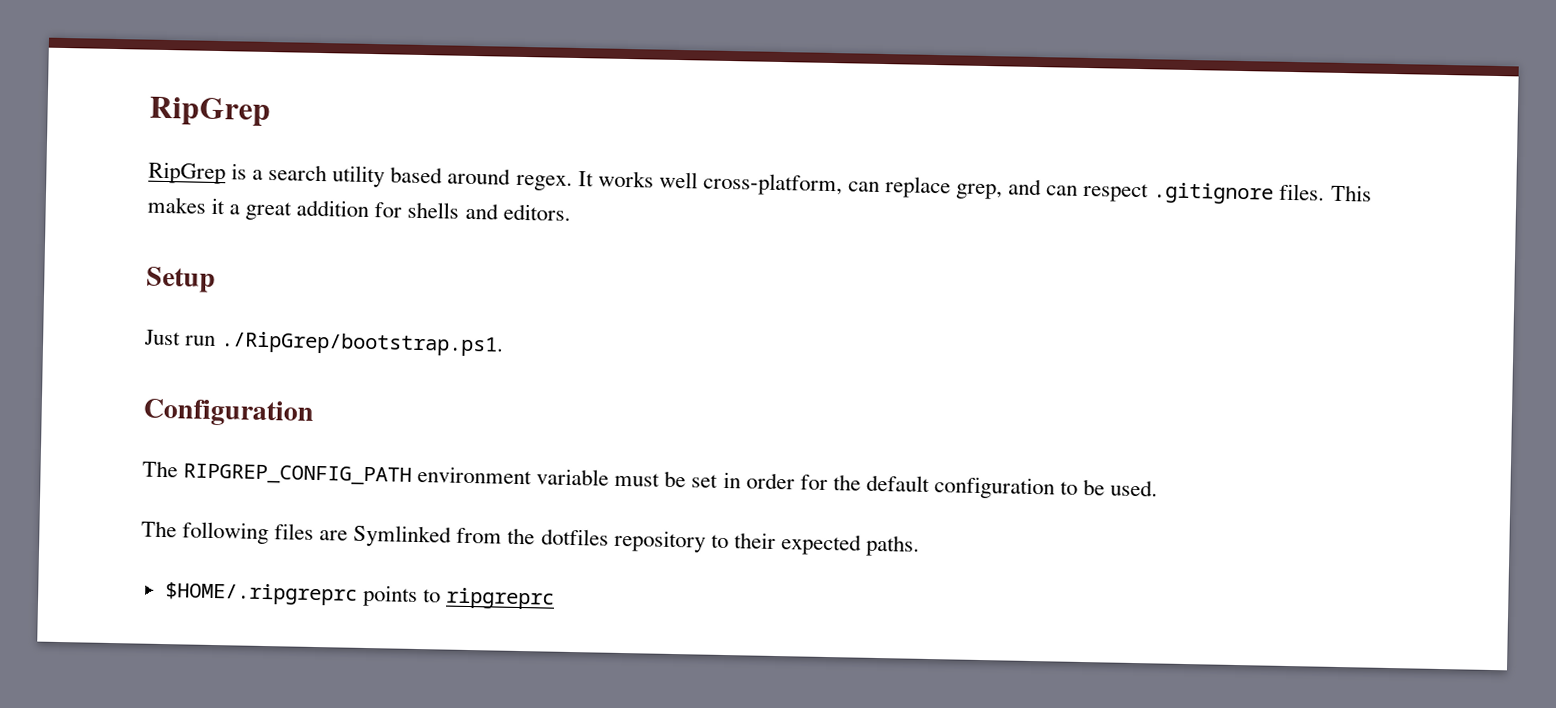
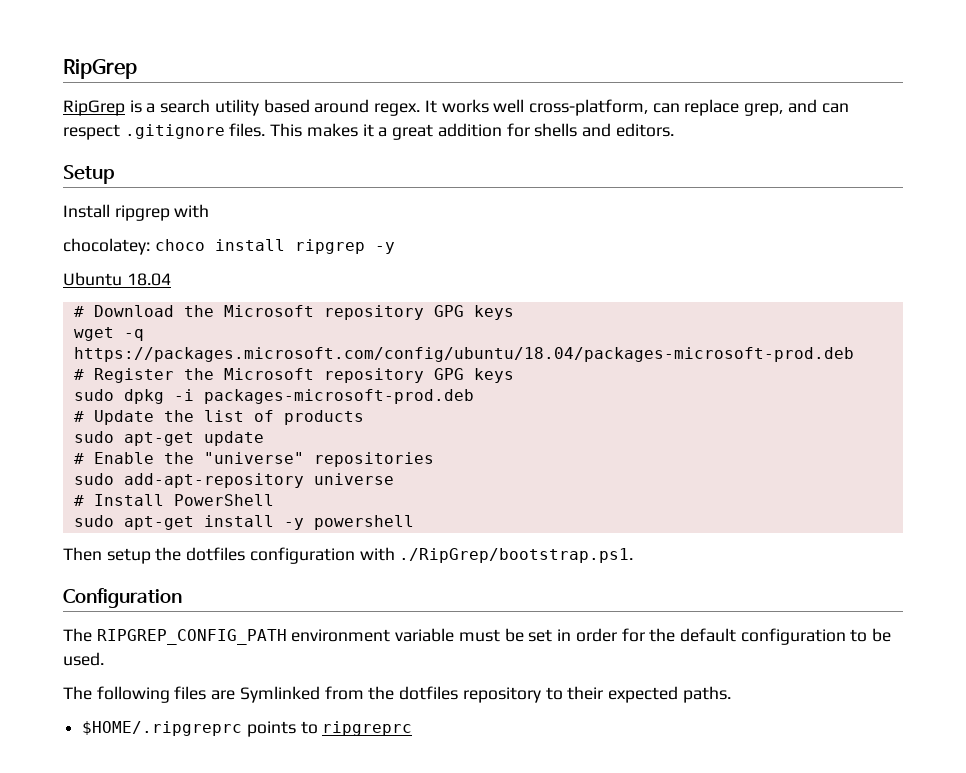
- Just run ./RipGrep/bootstrap.ps1.
+ Install ripgrep with
+ chocolatey: choco install ripgrep -y
+ Ubuntu 18.04
+ # Download the Microsoft repository GPG keys
+ wget -q https://packages.microsoft.com/config/ubuntu/18.04/packages-microsoft-prod.deb
+ # Register the Microsoft repository GPG keys
+ sudo dpkg -i packages-microsoft-prod.deb
+ # Update the list of products
+ sudo apt-get update
+ # Enable the "universe" repositories
+ sudo add-apt-repository universe
+ # Install PowerShell
+ sudo apt-get install -y powershell
+ Then setup the dotfiles configuration with ./RipGrep/bootstrap.ps1.

